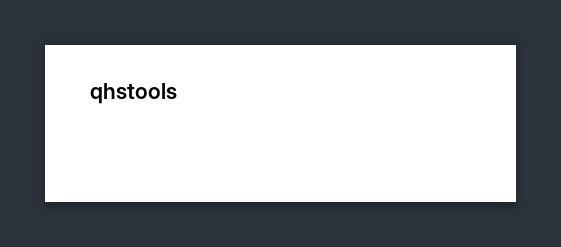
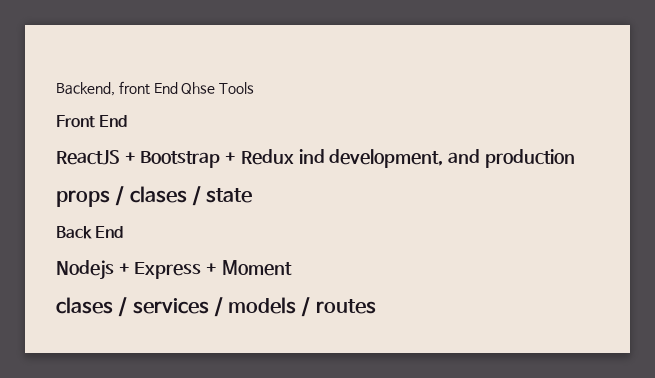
- qhstools
+ Backend, front End Qhse Tools
+ Front End
+ ReactJS + Bootstrap + Redux ind development, and production
+ props / clases / state
+ Back End
+ Nodejs + Express + Moment
+ clases / services / models / routes

